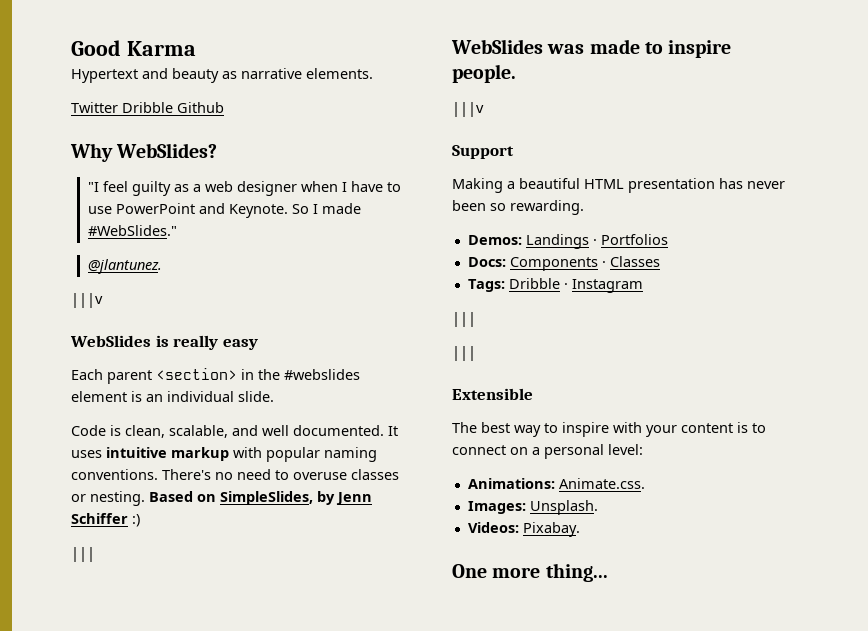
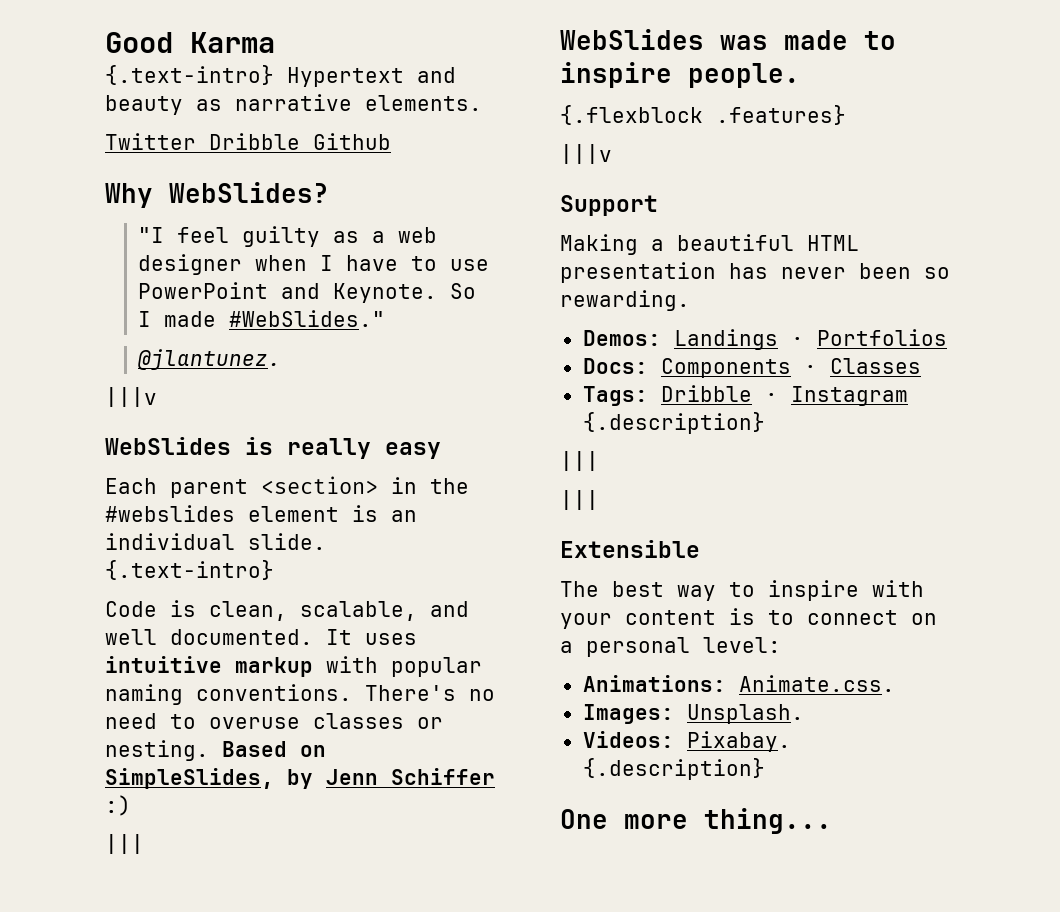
- Hypertext and beauty as narrative elements.
+ {.text-intro} Hypertext and beauty as narrative elements.
- Each parent <section> in the #webslides element is an individual slide.
+ Each parent <section> in the #webslides element is an individual slide. {.text-intro}
+ {.flexblock .features}
- Tags: Dribble · Instagram
+ Tags: Dribble · Instagram {.description}
- Videos: Pixabay.
+ Videos: Pixabay. {.description}

